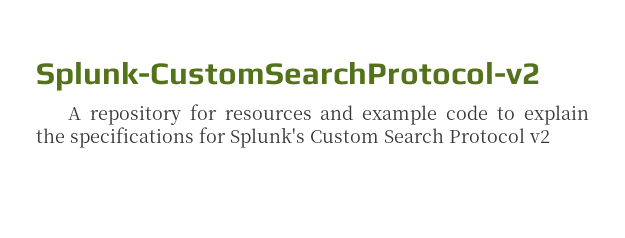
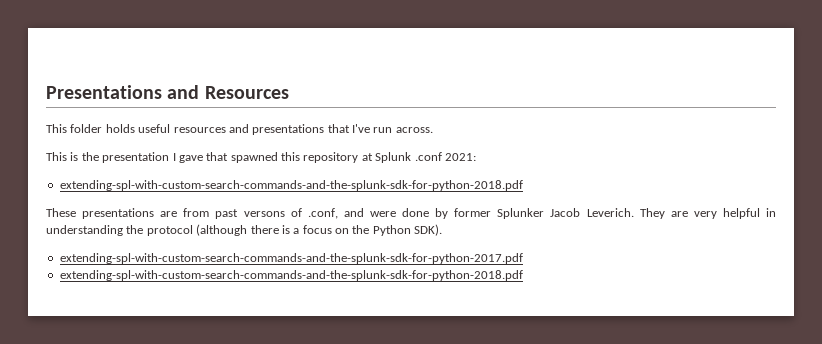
- Splunk-CustomSearchProtocol-v2
- A repository for resources and example code to explain the specifications for Splunk's Custom Search Protocol v2
+ Presentations and Resources
+ This folder holds useful resources and presentations that I've run across.
+ This is the presentation I gave that spawned this repository at Splunk .conf 2021:
+ extending-spl-with-custom-search-commands-and-the-splunk-sdk-for-python-2018.pdf
+ These presentations are from past versons of .conf, and were done by former Splunker Jacob Leverich. They are very helpful in understanding the protocol (although there is a focus on the Python SDK).
+ extending-spl-with-custom-search-commands-and-the-splunk-sdk-for-python-2017.pdf
+ extending-spl-with-custom-search-commands-and-the-splunk-sdk-for-python-2018.pdf

